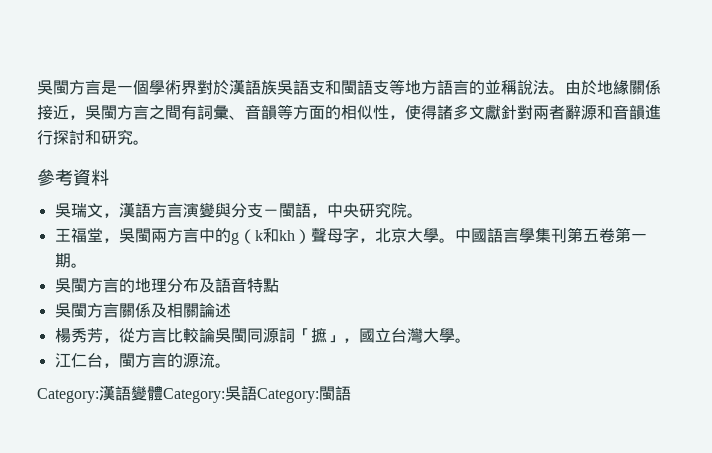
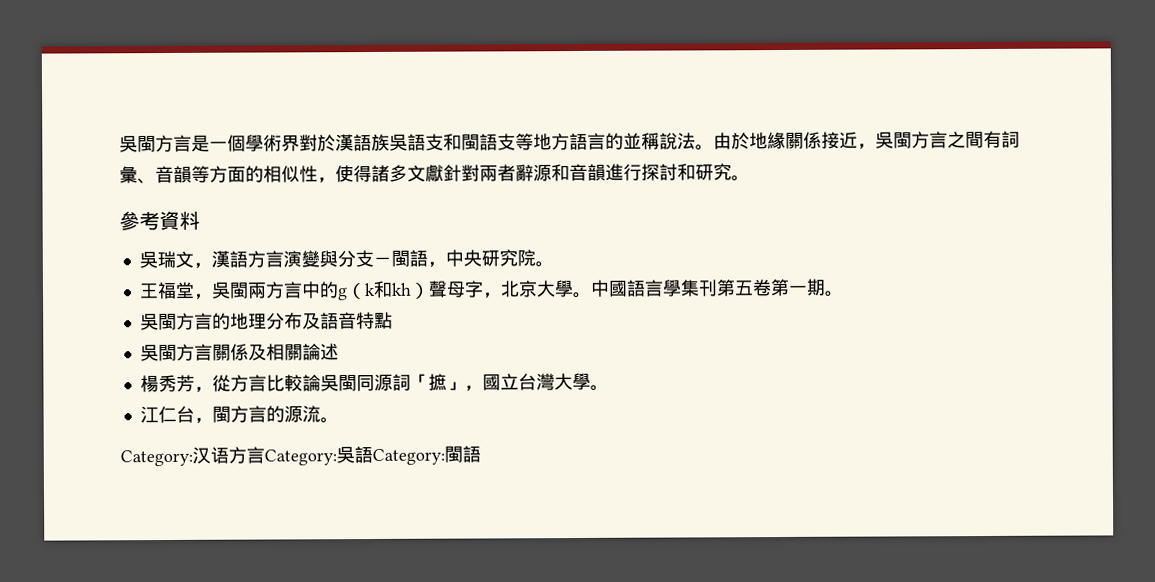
- Category:漢語變體Category:吳語Category:閩語
+ Category:汉语方言Category:吳語Category:閩語

